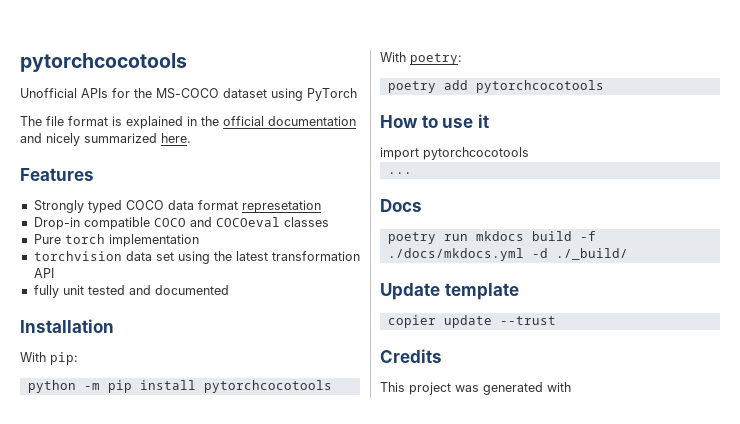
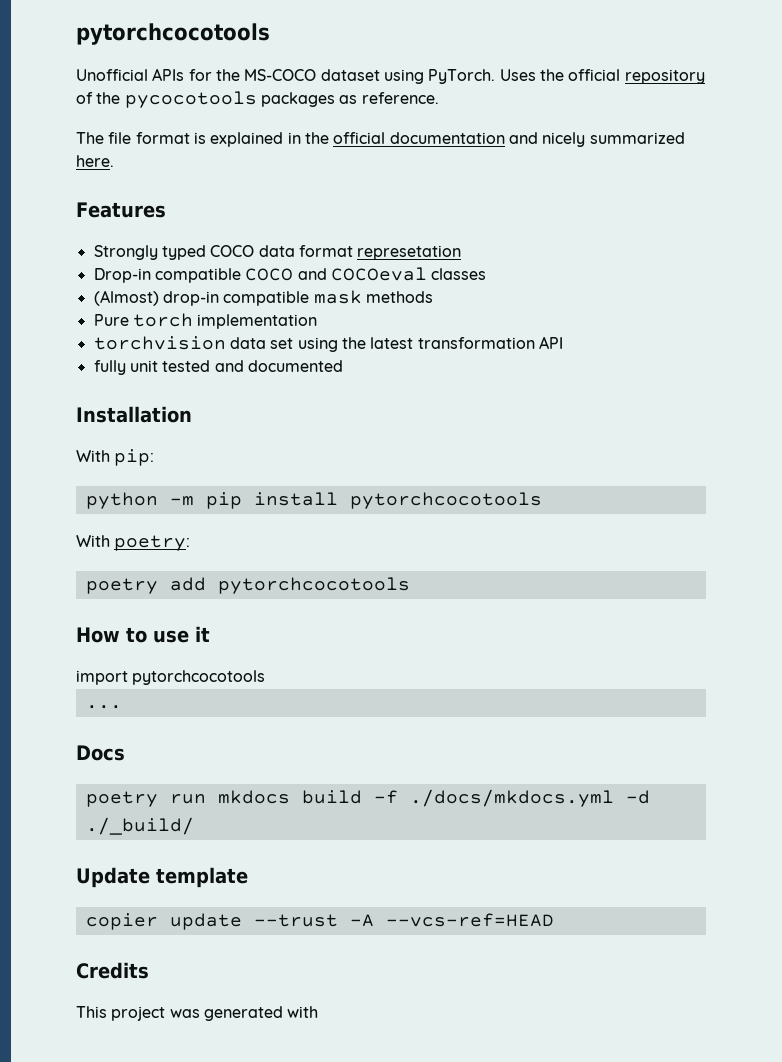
- Unofficial APIs for the MS-COCO dataset using PyTorch
+ Unofficial APIs for the MS-COCO dataset using PyTorch. Uses the official repository of the pycocotools packages as reference.
+ (Almost) drop-in compatible mask methods
- copier update --trust
+ copier update --trust -A --vcs-ref=HEAD

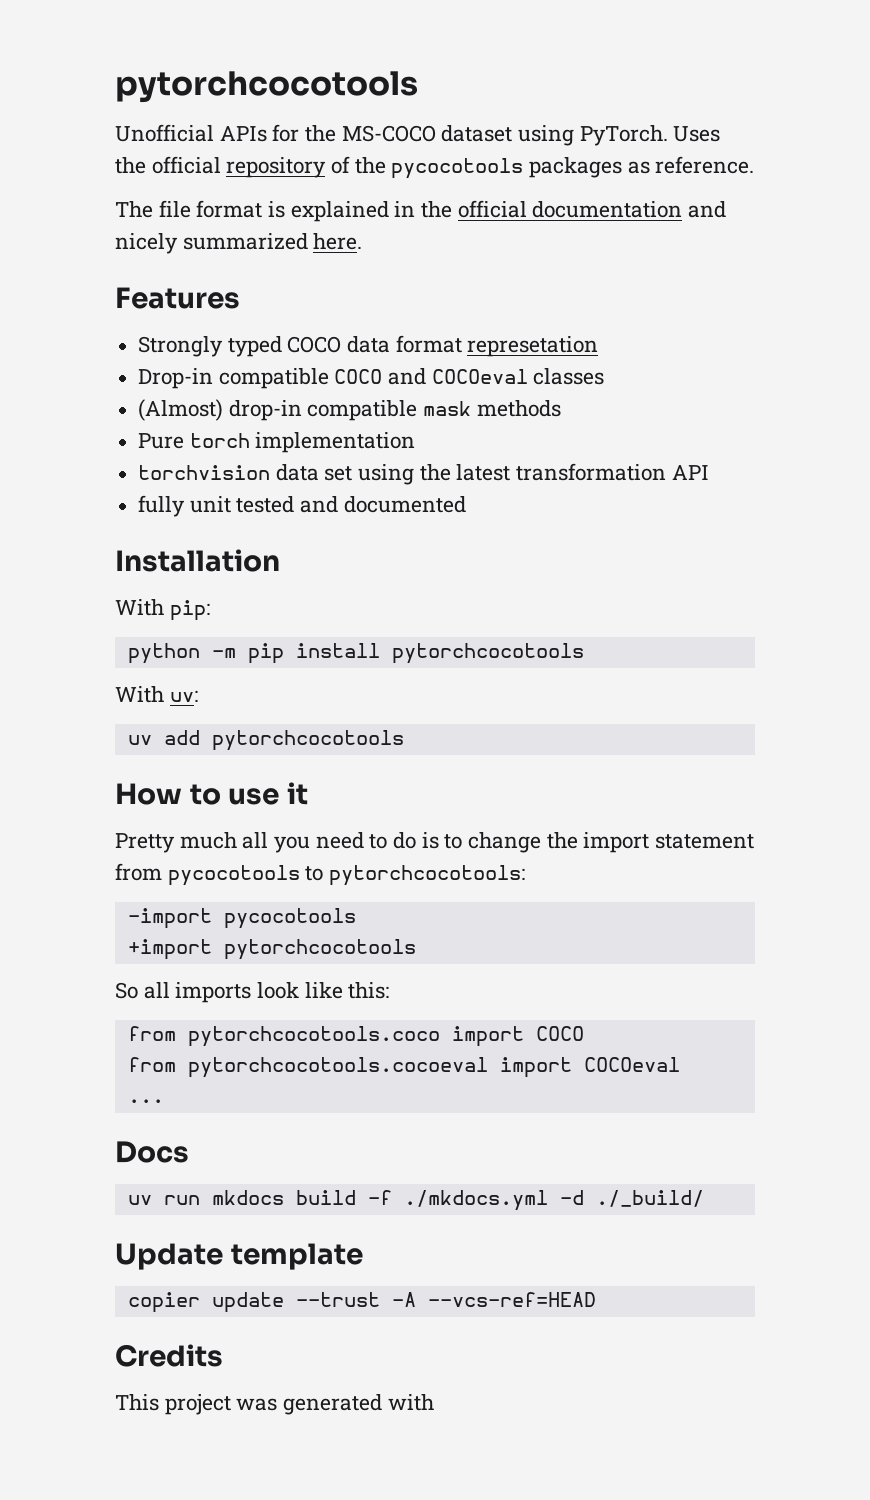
- With poetry:
- poetry add pytorchcocotools
+ With uv:
+ uv add pytorchcocotools
- import pytorchcocotools
+ Pretty much all you need to do is to change the import statement from pycocotools to pytorchcocotools:
+ -import pycocotools
+ +import pytorchcocotools
+ So all imports look like this:
+ from pytorchcocotools.coco import COCO
+ from pytorchcocotools.cocoeval import COCOeval
- poetry run mkdocs build -f ./docs/mkdocs.yml -d ./_build/
+ uv run mkdocs build -f ./mkdocs.yml -d ./_build/

